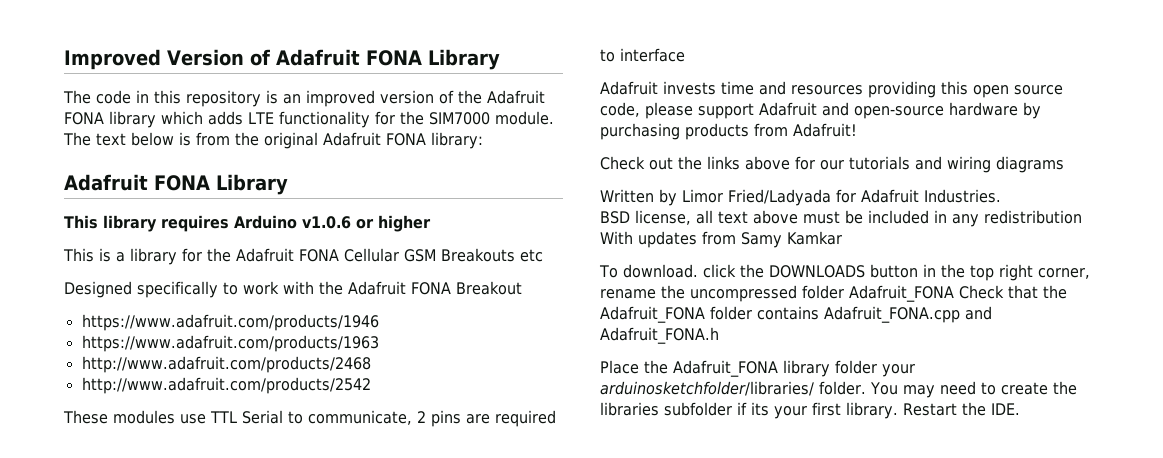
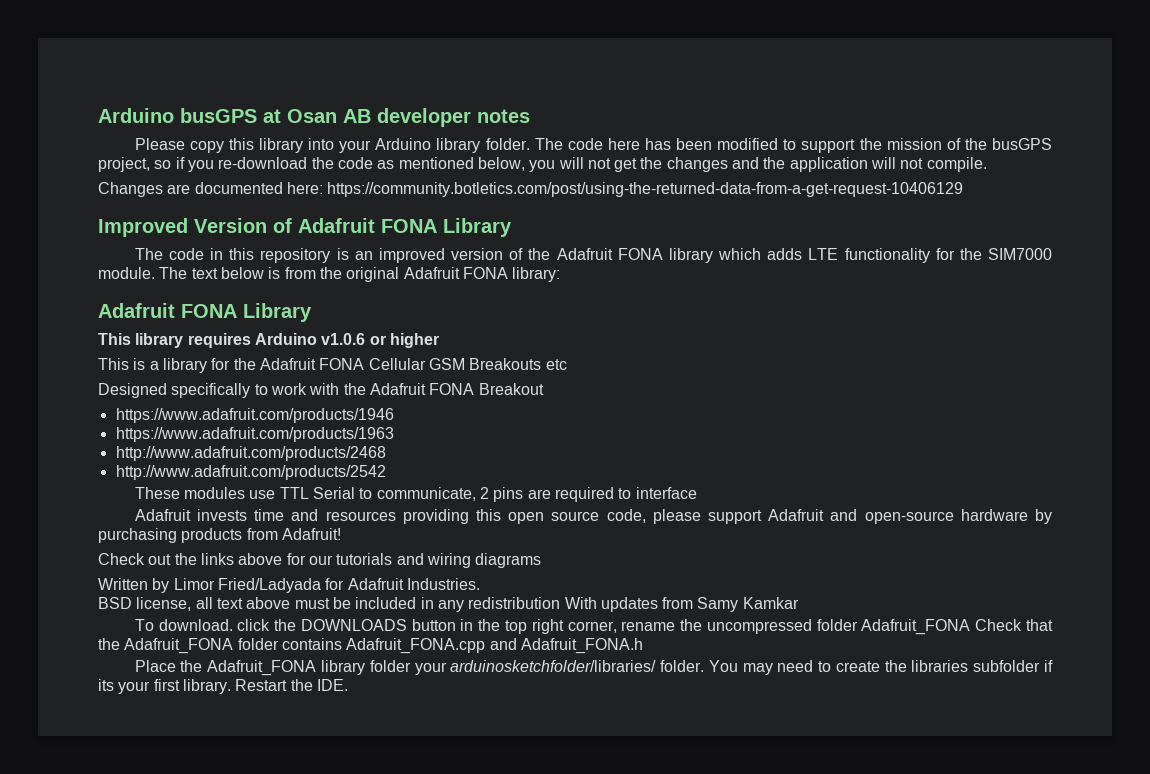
+ Arduino busGPS at Osan AB developer notes
+ Please copy this library into your Arduino library folder. The code here has been modified to support the mission of the busGPS project, so if you re-download the code as mentioned below, you will not get the changes and the application will not compile.
+ Changes are documented here: https://community.botletics.com/post/using-the-returned-data-from-a-get-request-10406129

